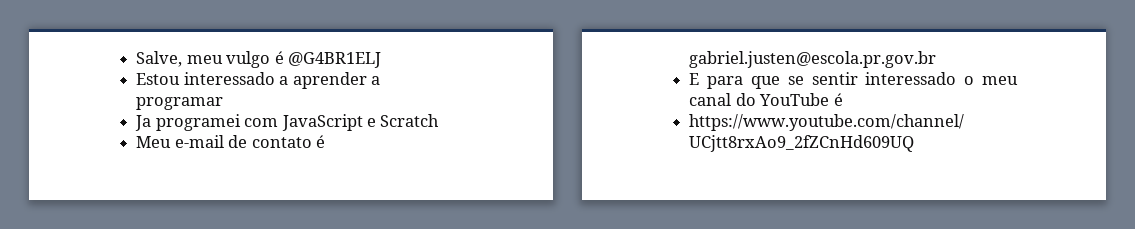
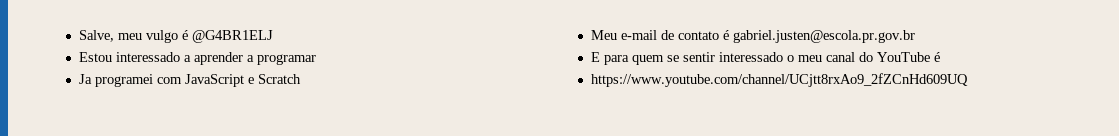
- E para que se sentir interessado o meu canal do YouTube é
+ E para quem se sentir interessado o meu canal do YouTube é

